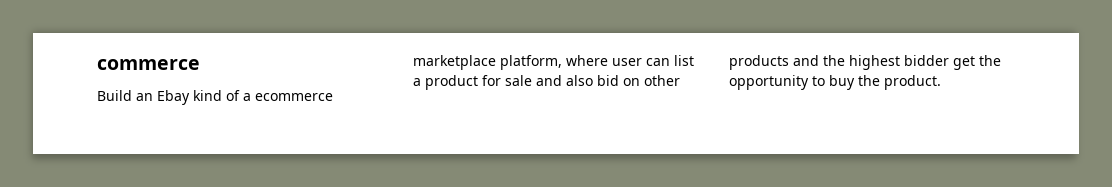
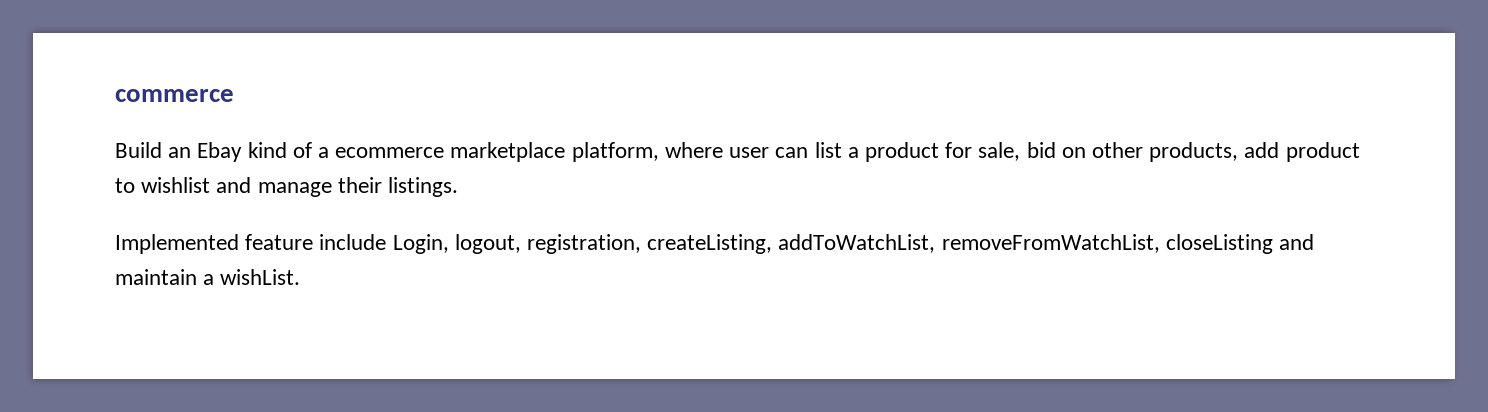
- Build an Ebay kind of a ecommerce marketplace platform, where user can list a product for sale and also bid on other products and the highest bidder get the opportunity to buy the product.
+ Build an Ebay kind of a ecommerce marketplace platform, where user can list a product for sale, bid on other products, add product to wishlist and manage their listings.
+ Implemented feature include Login, logout, registration, createListing, addToWatchList, removeFromWatchList, closeListing and maintain a wishList.

